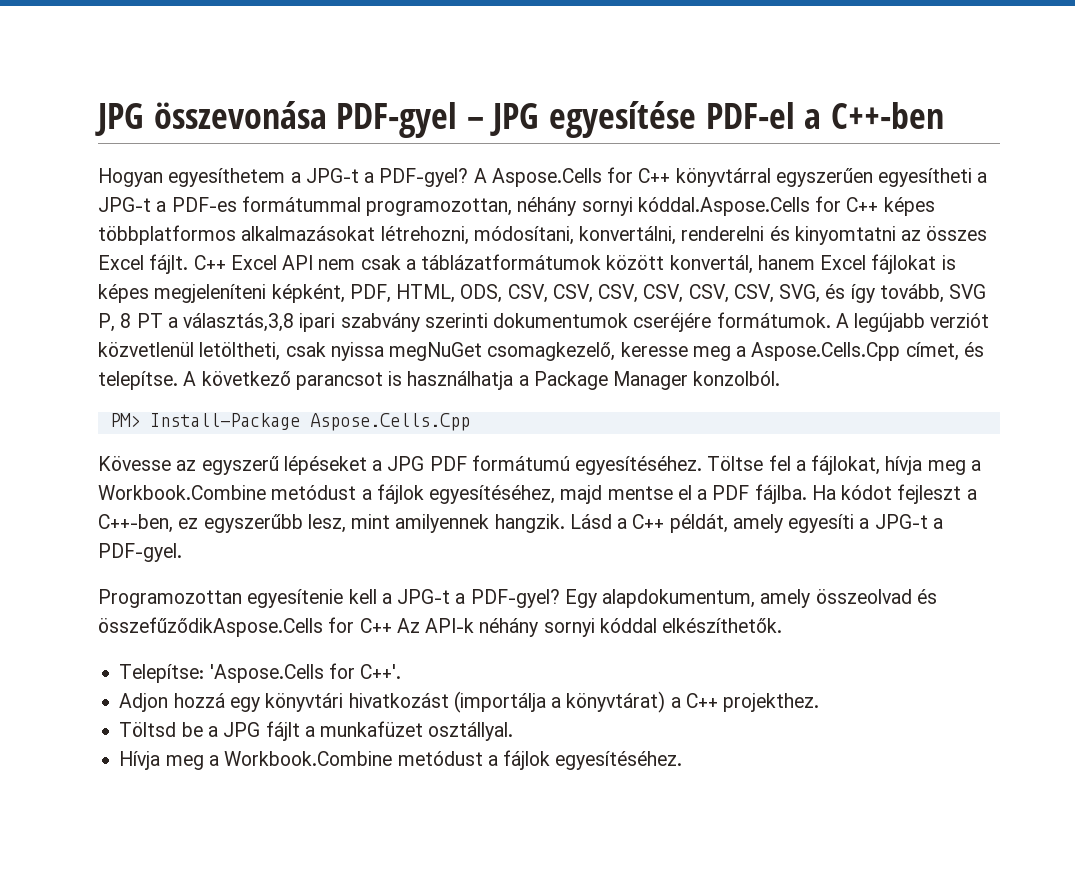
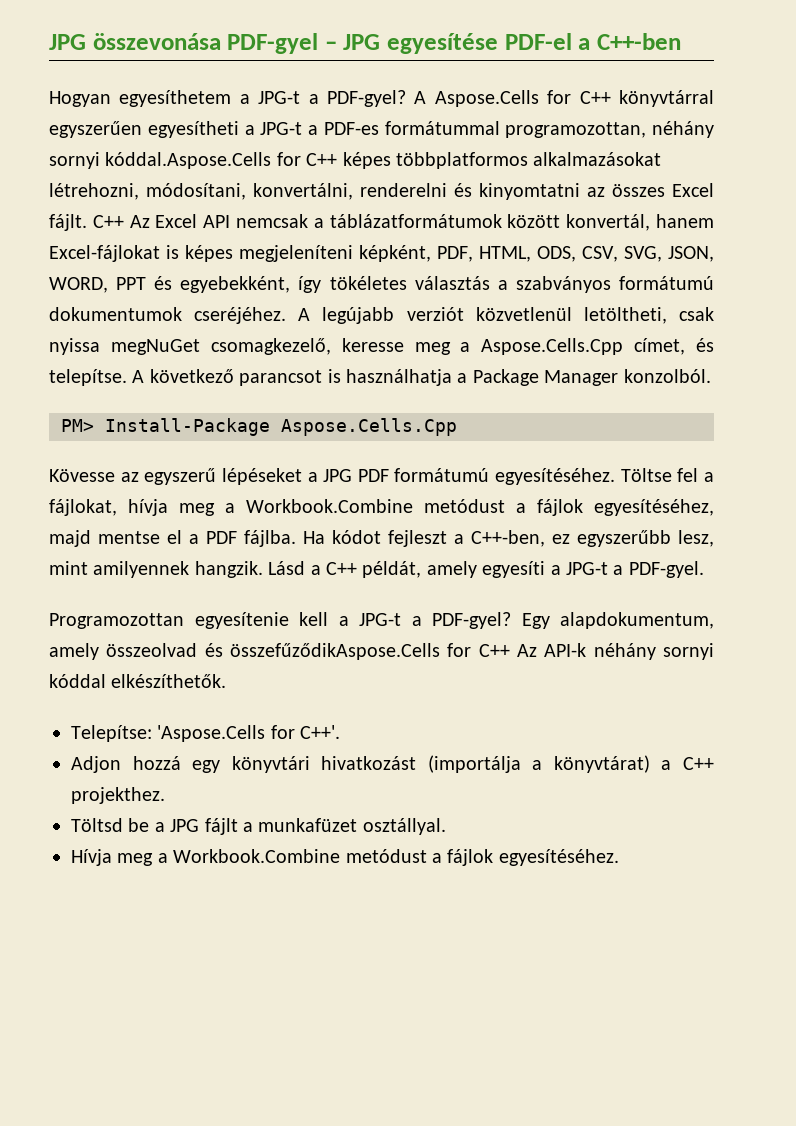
- C++ Excel API nem csak a táblázatformátumok között konvertál, hanem Excel fájlokat is képes megjeleníteni képként, PDF, HTML, ODS, CSV, CSV, CSV, CSV, CSV, CSV, SVG, és így tovább, SVG P, 8 PT a választás,3,8 ipari szabvány szerinti dokumentumok cseréjére formátumok.
+ C++ Az Excel API nemcsak a táblázatformátumok között konvertál, hanem Excel-fájlokat is képes megjeleníteni képként, PDF, HTML, ODS, CSV, SVG, JSON, WORD, PPT és egyebekként, így tökéletes választás a szabványos formátumú dokumentumok cseréjéhez.

